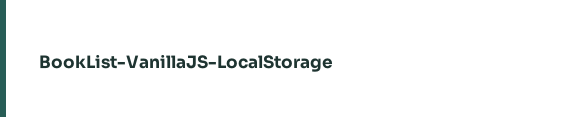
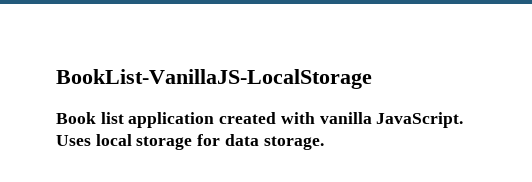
+ Book list application created with vanilla JavaScript. Uses local storage for data storage.

